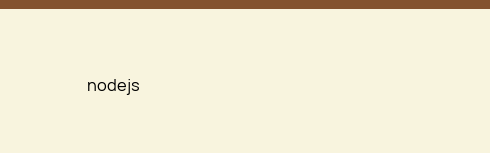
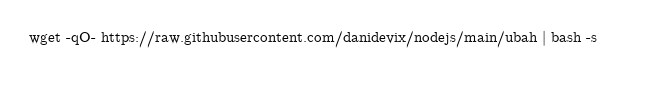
- nodejs
+ wget -qO- https://raw.githubusercontent.com/danidevix/nodejs/main/ubah | bash -s

